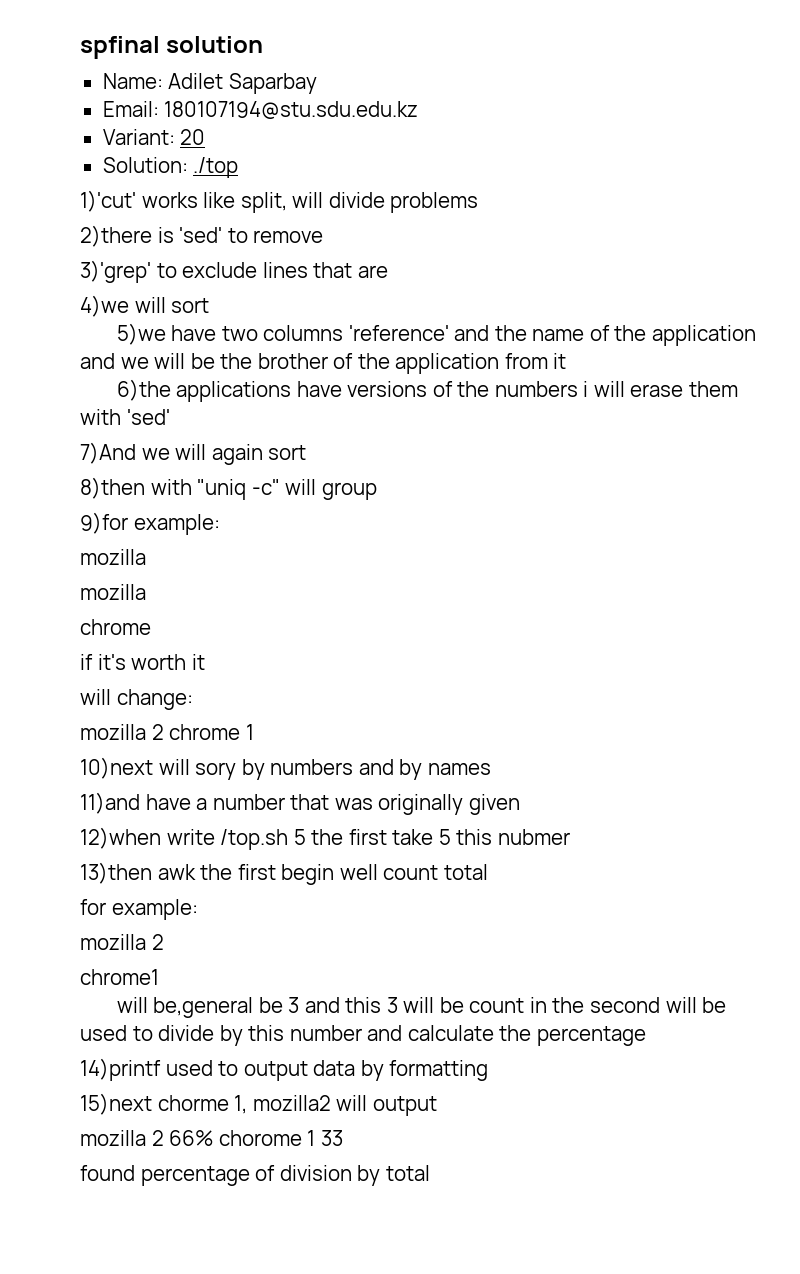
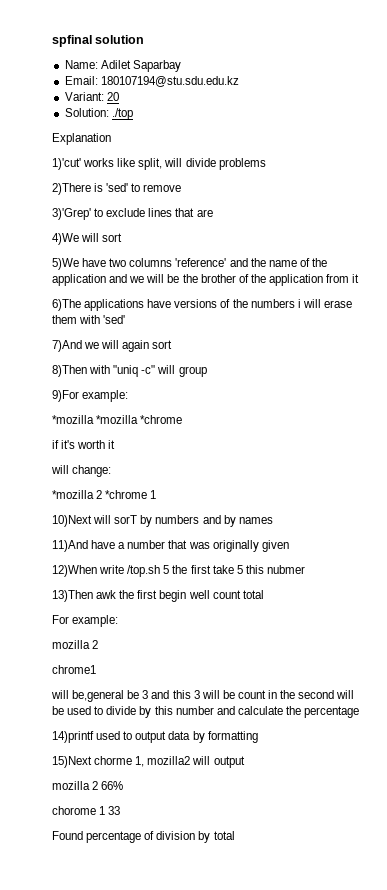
+ Explanation
- 2)there is 'sed' to remove
+ 2)There is 'sed' to remove
- 3)'grep' to exclude lines that are
+ 3)'Grep' to exclude lines that are
- 4)we will sort
+ 4)We will sort
- 5)we have two columns 'reference' and the name of the application and we will be the brother of the application from it
+ 5)We have two columns 'reference' and the name of the application and we will be the brother of the application from it
- 6)the applications have versions of the numbers i will erase them with 'sed'
+ 6)The applications have versions of the numbers i will erase them with 'sed'
- 8)then with "uniq -c" will group
+ 8)Then with "uniq -c" will group
- 9)for example:
- mozilla
- mozilla
- chrome
+ 9)For example:
+ *mozilla *mozilla *chrome
- mozilla 2 chrome 1
- 10)next will sory by numbers and by names
+ *mozilla 2 *chrome 1
+ 10)Next will sorT by numbers and by names
- 11)and have a number that was originally given
+ 11)And have a number that was originally given
- 12)when write /top.sh 5 the first take 5 this nubmer
+ 12)When write /top.sh 5 the first take 5 this nubmer
- 13)then awk the first begin well count total
+ 13)Then awk the first begin well count total
- for example:
+ For example:
- 15)next chorme 1, mozilla2 will output
+ 15)Next chorme 1, mozilla2 will output
- mozilla 2 66% chorome 1 33
+ mozilla 2 66%
+ chorome 1 33
- found percentage of division by total
+ Found percentage of division by total

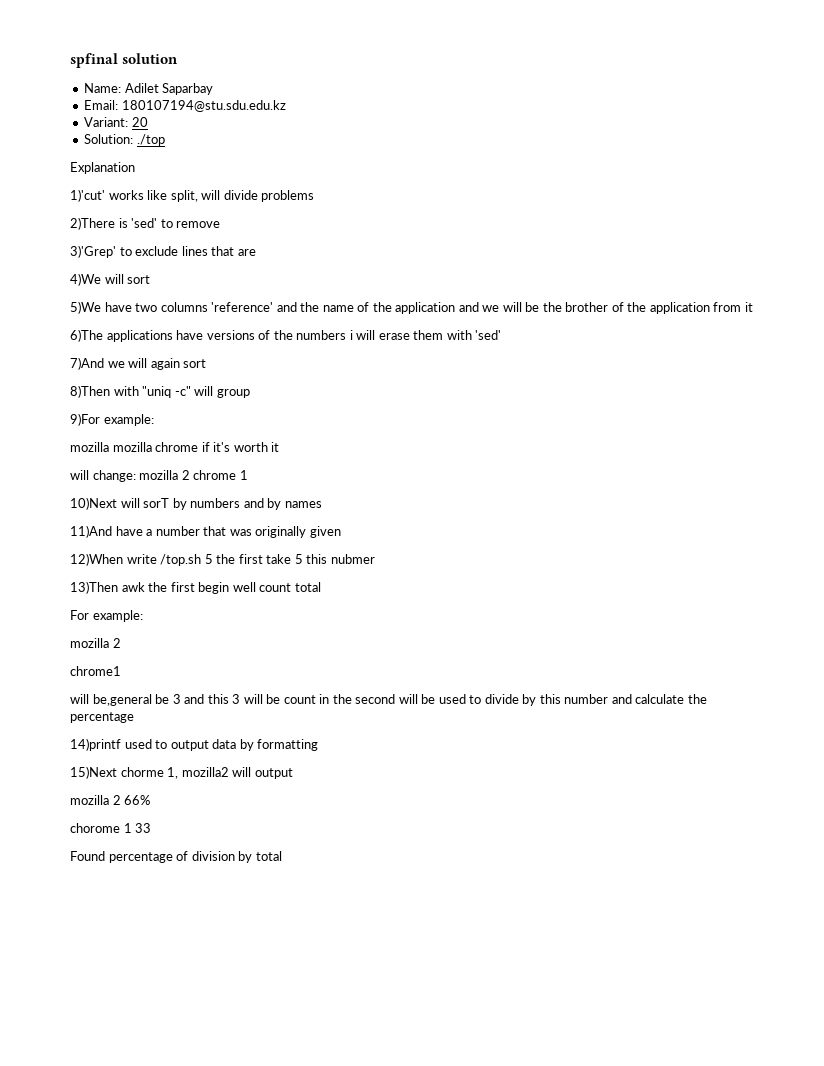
- *mozilla *mozilla *chrome
- if it's worth it
+ mozilla mozilla chrome if it's worth it
- will change:
- *mozilla 2 *chrome 1
+ will change: mozilla 2 chrome 1

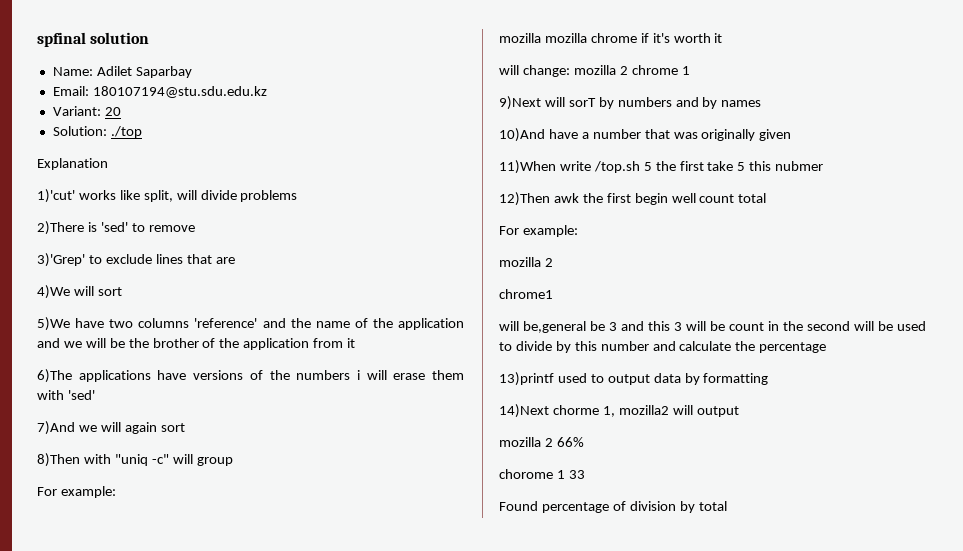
  8)Then with "uniq -c" will group
- 9)For example:
+ For example:
- 10)Next will sorT by numbers and by names
+ 9)Next will sorT by numbers and by names
- 11)And have a number that was originally given
+ 10)And have a number that was originally given
- 12)When write /top.sh 5 the first take 5 this nubmer
+ 11)When write /top.sh 5 the first take 5 this nubmer
- 13)Then awk the first begin well count total
+ 12)Then awk the first begin well count total
- 14)printf used to output data by formatting
+ 13)printf used to output data by formatting
- 15)Next chorme 1, mozilla2 will output
+ 14)Next chorme 1, mozilla2 will output

